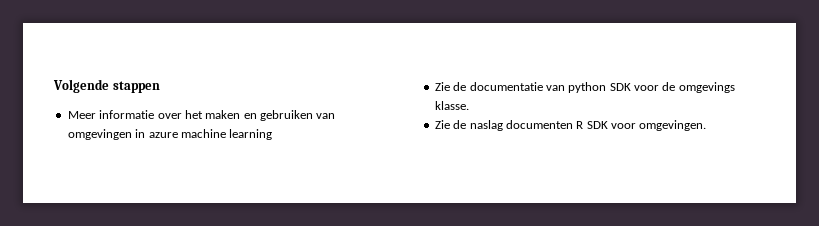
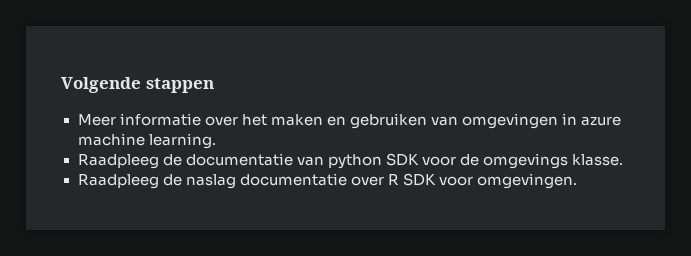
- Meer informatie over het maken en gebruiken van omgevingen in azure machine learning
- Zie de documentatie van python SDK voor de omgevings klasse.
+ Meer informatie over het maken en gebruiken van omgevingen in azure machine learning.
+ Raadpleeg de documentatie van python SDK voor de omgevings klasse.
- Zie de naslag documenten R SDK voor omgevingen.
+ Raadpleeg de naslag documentatie over R SDK voor omgevingen.

